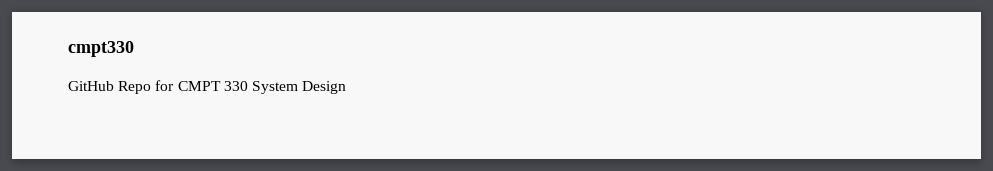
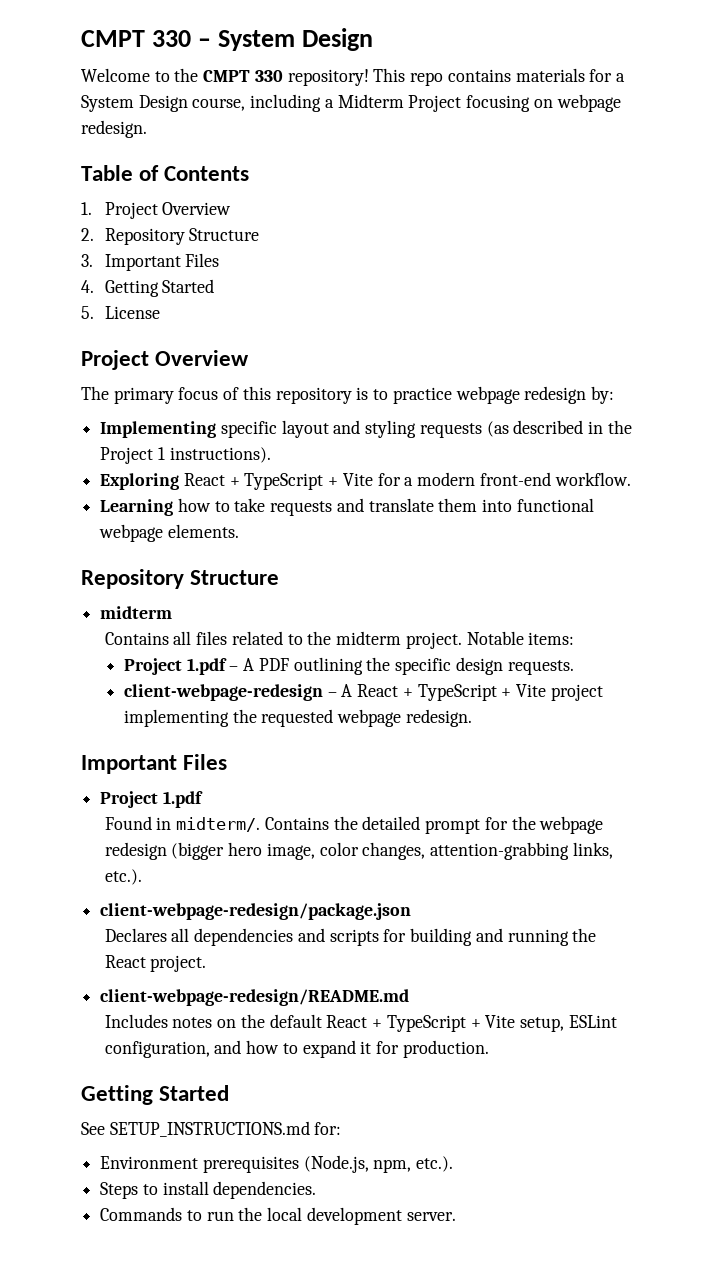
- cmpt330
- GitHub Repo for CMPT 330 System Design
+ CMPT 330 – System Design
+ Welcome to the CMPT 330 repository! This repo contains materials for a System Design course, including a Midterm Project focusing on webpage redesign.
+ Table of Contents
+ 1. Project Overview
+ 2. Repository Structure
+ 3. Important Files
+ 4. Getting Started
+ 5. License
+ Project Overview
+ The primary focus of this repository is to practice webpage redesign by:
+ Implementing specific layout and styling requests (as described in the Project 1 instructions).
+ Exploring React + TypeScript + Vite for a modern front-end workflow.
+ Learning how to take requests and translate them into functional webpage elements.
+ Repository Structure
+ midterm
+ Contains all files related to the midterm project. Notable items:
+ Project 1.pdf – A PDF outlining the specific design requests.
+ client-webpage-redesign – A React + TypeScript + Vite project implementing the requested webpage redesign.
+ Important Files
+ Project 1.pdf
+ Found in midterm/. Contains the detailed prompt for the webpage redesign (bigger hero image, color changes, attention-grabbing links, etc.).
+ client-webpage-redesign/package.json
+ Declares all dependencies and scripts for building and running the React project.
+ client-webpage-redesign/README.md
+ Includes notes on the default React + TypeScript + Vite setup, ESLint configuration, and how to expand it for production.
+ Getting Started
+ See SETUP_INSTRUCTIONS.md for:
+ Environment prerequisites (Node.js, npm, etc.).
+ Steps to install dependencies.
+ Commands to run the local development server.

